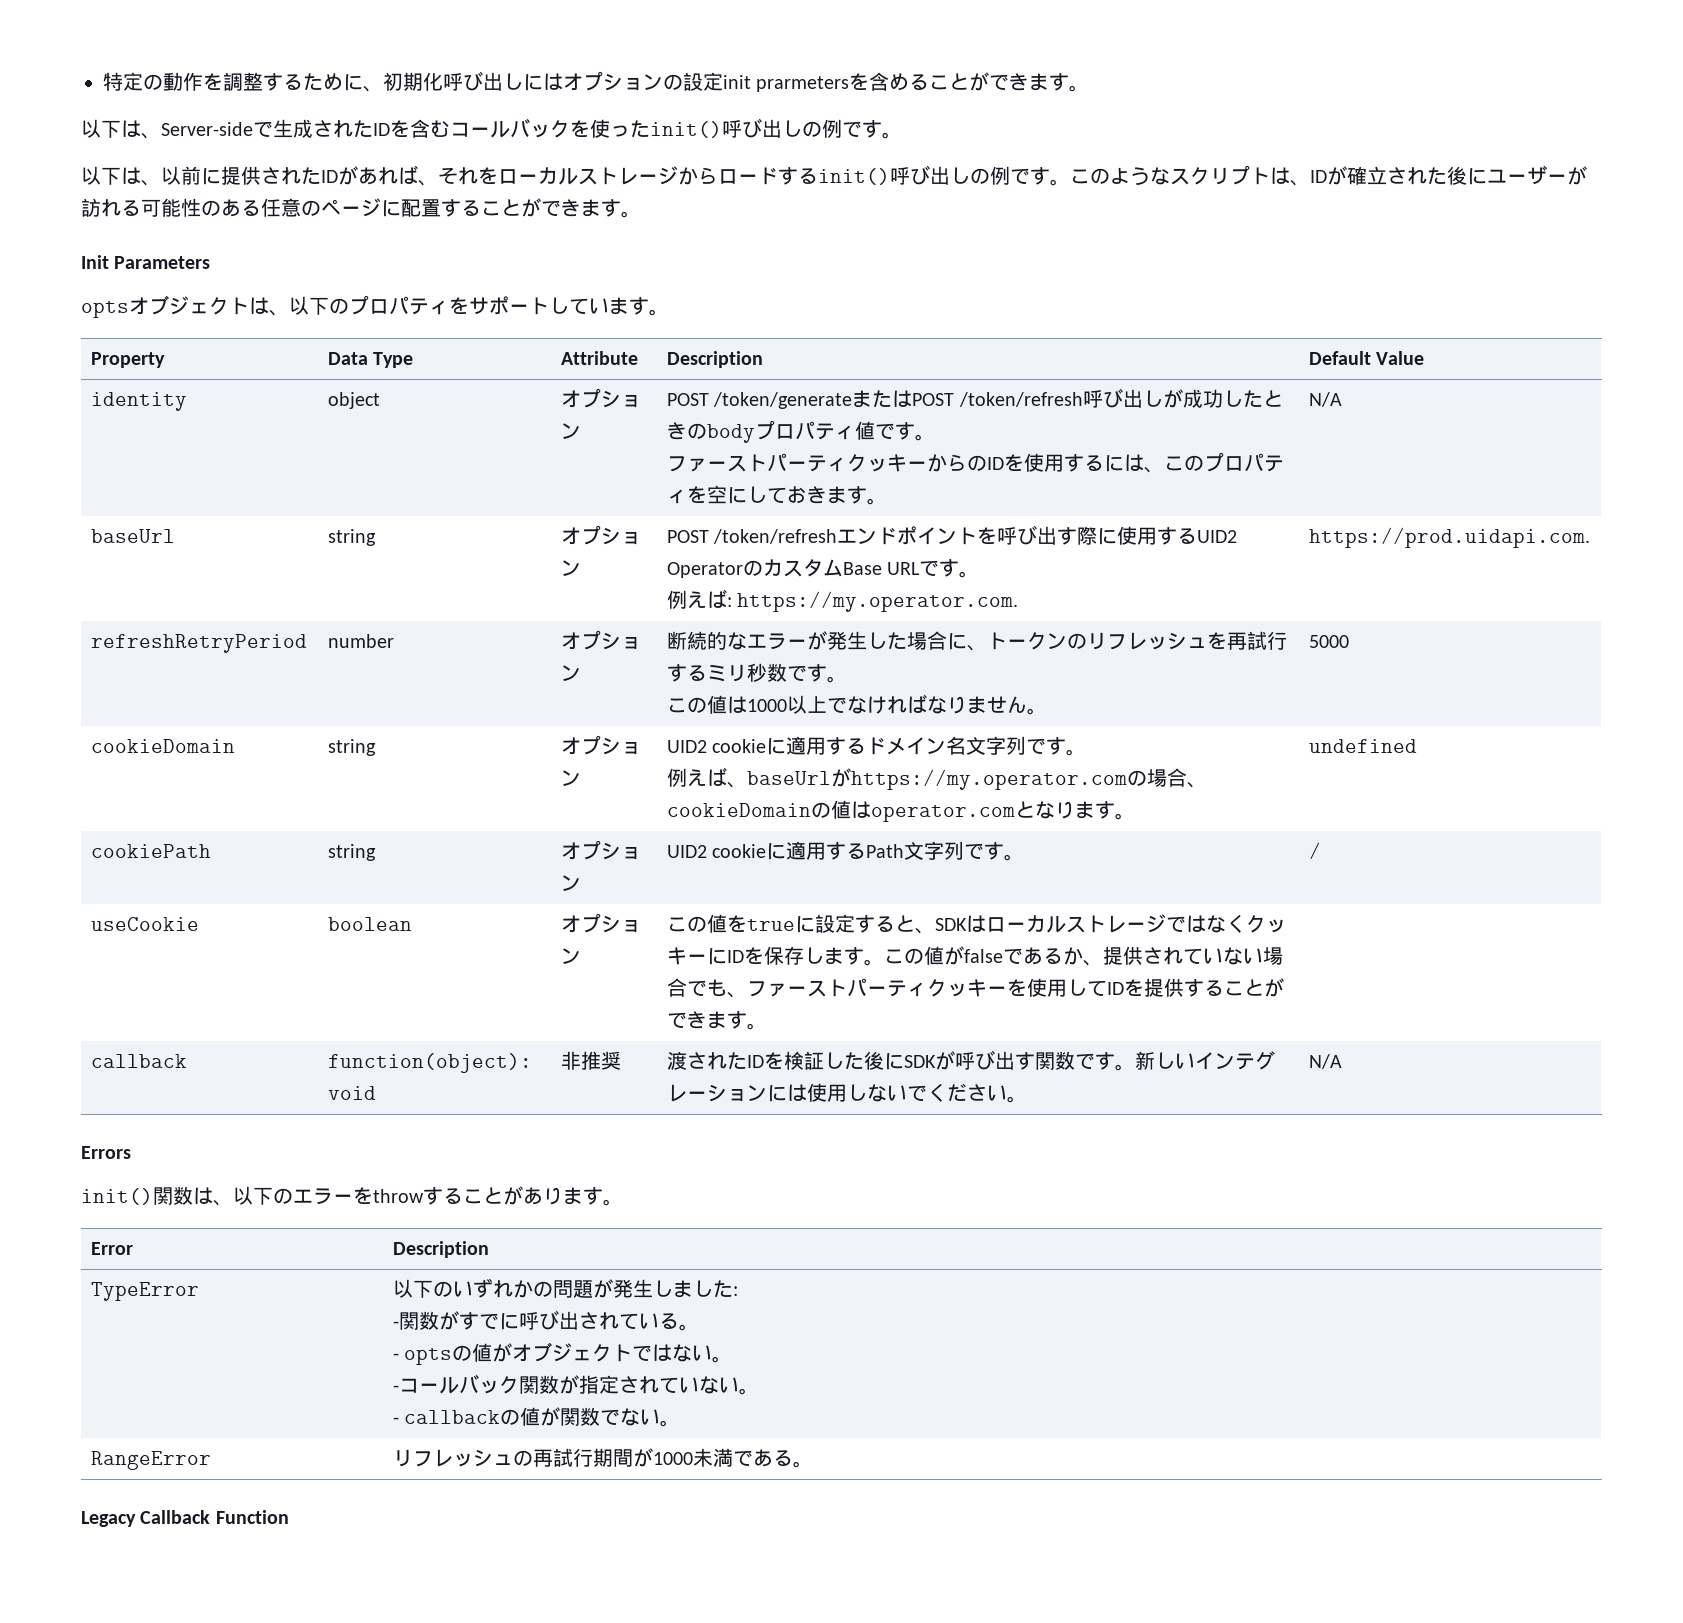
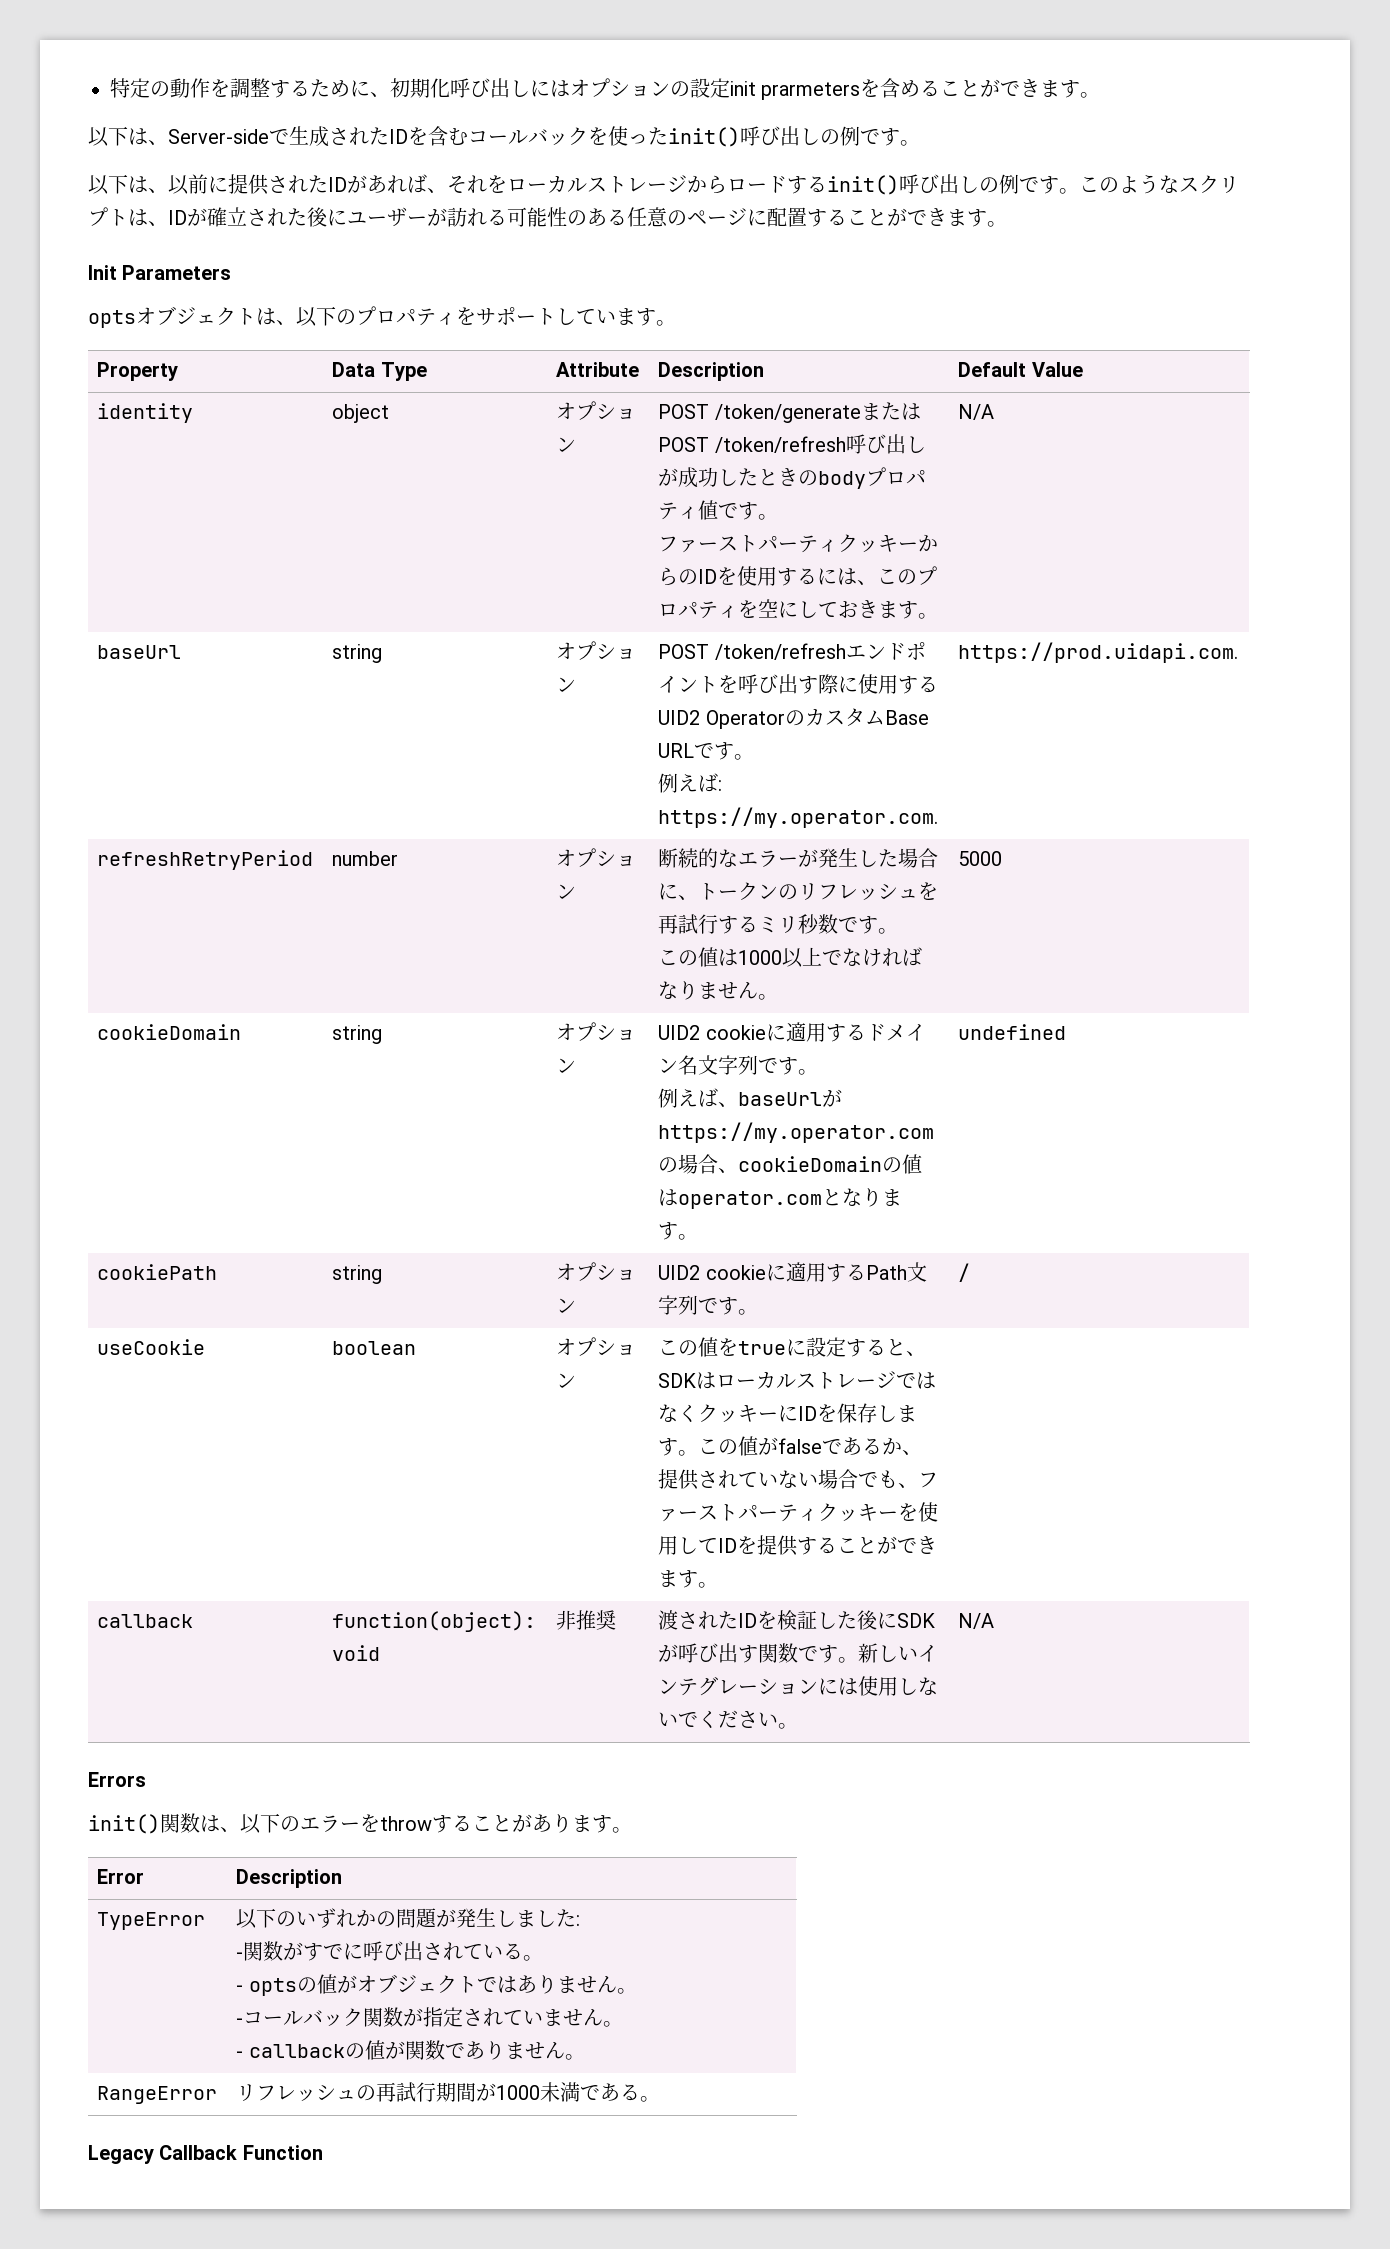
- - optsの値がオブジェクトではない。
+ - optsの値がオブジェクトではありません。
- -コールバック関数が指定されていない。
+ -コールバック関数が指定されていません。
- - callbackの値が関数でない。
+ - callbackの値が関数でありません。

